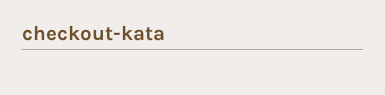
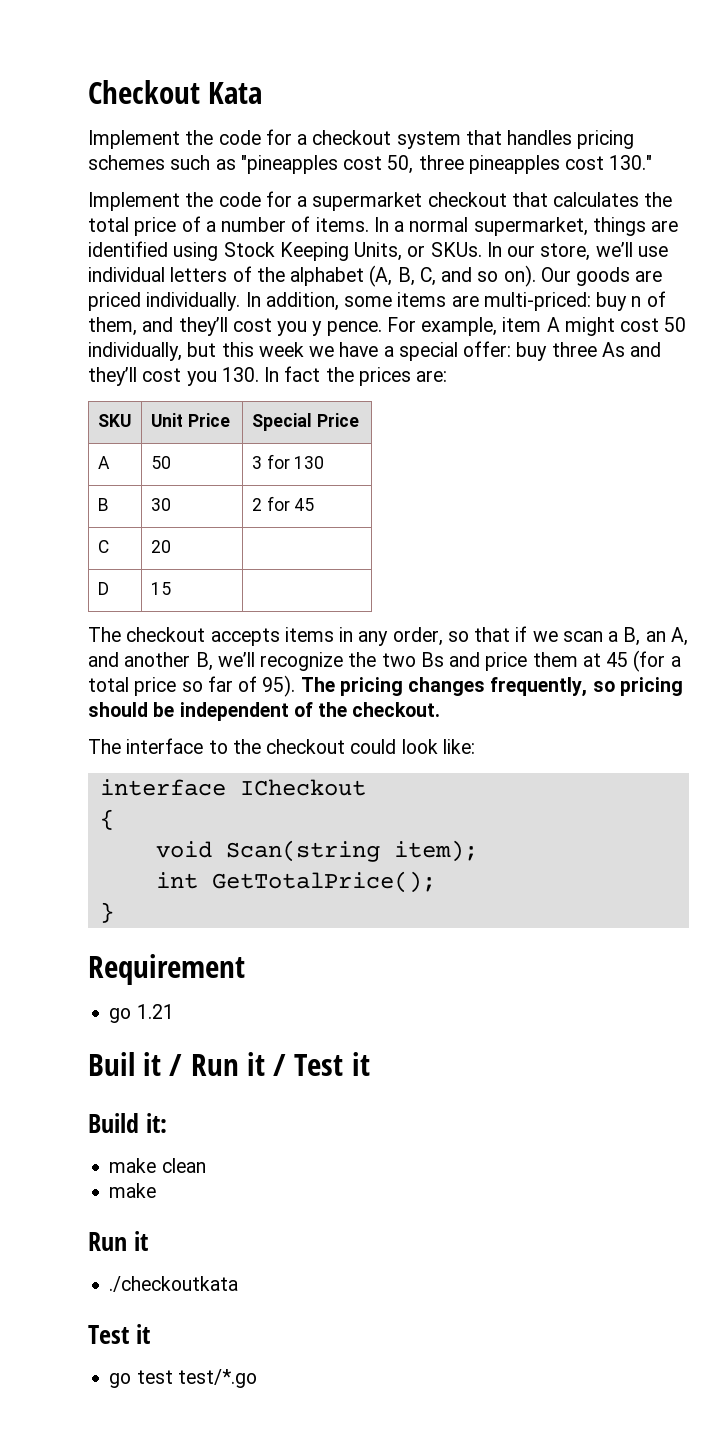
- checkout-kata
+ Checkout Kata
+ Implement the code for a checkout system that handles pricing schemes such as "pineapples cost 50, three pineapples cost 130."
+ Implement the code for a supermarket checkout that calculates the total price of a number of items. In a normal supermarket, things are identified using Stock Keeping Units, or SKUs. In our store, we’ll use individual letters of the alphabet (A, B, C, and so on). Our goods are priced individually. In addition, some items are multi-priced: buy n of them, and they’ll cost you y pence. For example, item A might cost 50 individually, but this week we have a special offer: buy three As and they’ll cost you 130. In fact the prices are:
+ SKU | Unit Price | Special Price
+ A | 50 | 3 for 130
+ B | 30 | 2 for 45
+ C | 20 |
+ D | 15 |
+ The checkout accepts items in any order, so that if we scan a B, an A, and another B, we’ll recognize the two Bs and price them at 45 (for a total price so far of 95). The pricing changes frequently, so pricing should be independent of the checkout.
+ The interface to the checkout could look like:
+ interface ICheckout
+ {
+ void Scan(string item);
+ int GetTotalPrice();
+ }
+ Requirement
+ go 1.21
+ Buil it / Run it / Test it
+ Build it:
+ make clean
+ make
+ Run it
+ ./checkoutkata
+ Test it
+ go test test/*.go

